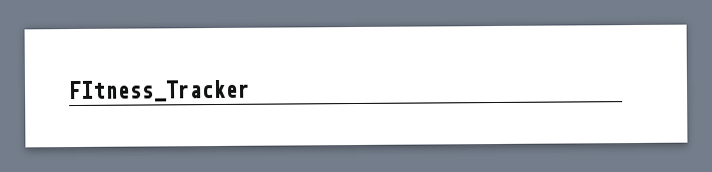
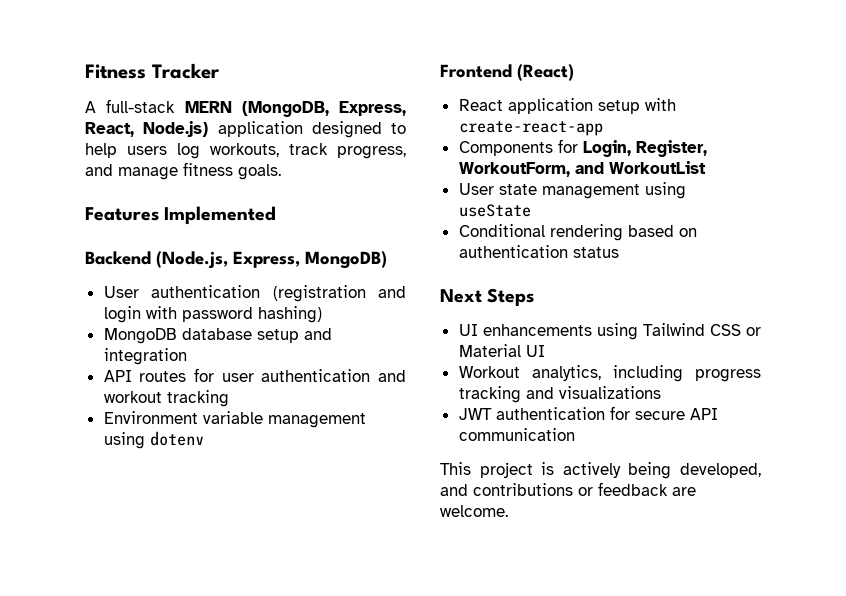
- FItness_Tracker
+ Fitness Tracker
+ A full-stack MERN (MongoDB, Express, React, Node.js) application designed to help users log workouts, track progress, and manage fitness goals.
+ Features Implemented
+ Backend (Node.js, Express, MongoDB)
+ User authentication (registration and login with password hashing)
+ MongoDB database setup and integration
+ API routes for user authentication and workout tracking
+ Environment variable management using dotenv
+ Frontend (React)
+ React application setup with create-react-app
+ Components for Login, Register, WorkoutForm, and WorkoutList
+ User state management using useState
+ Conditional rendering based on authentication status
+ Next Steps
+ UI enhancements using Tailwind CSS or Material UI
+ Workout analytics, including progress tracking and visualizations
+ JWT authentication for secure API communication
+ This project is actively being developed, and contributions or feedback are welcome.

